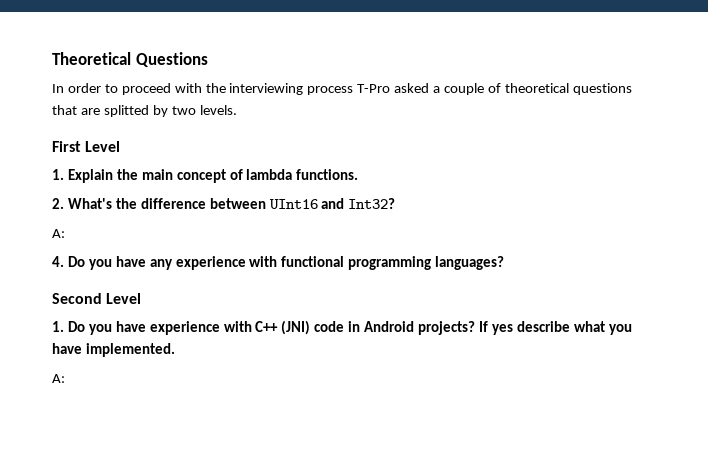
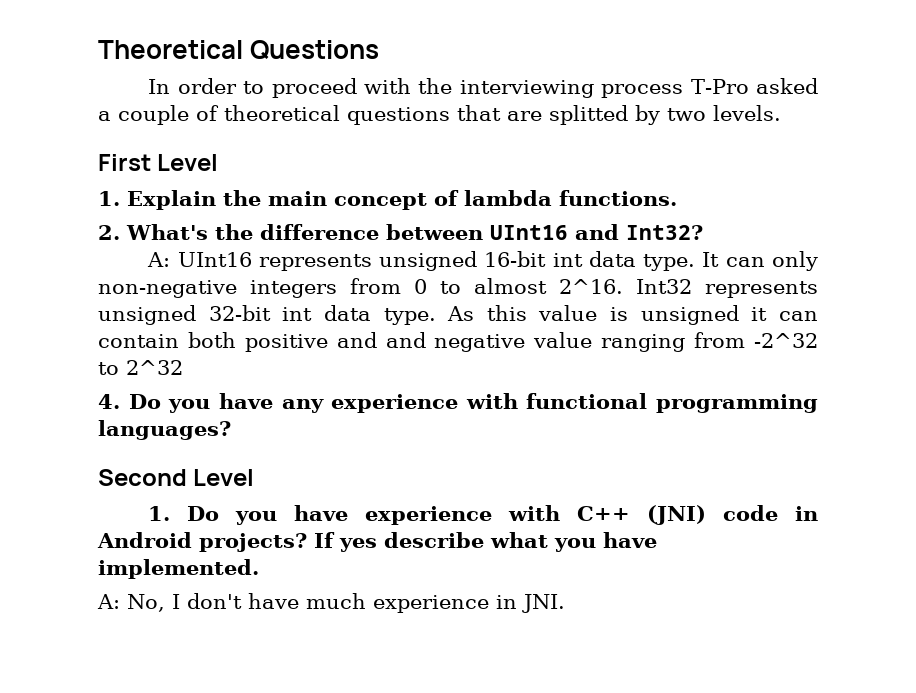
  2. What's the difference between UInt16 and Int32?
- A:
+ A: UInt16 represents unsigned 16-bit int data type. It can only non-negative integers from 0 to almost 2^16. Int32 represents unsigned 32-bit int data type. As this value is unsigned it can contain both positive and and negative value ranging from -2^32 to 2^32
  If yes describe what you have implemented.
- A:
+ A: No, I don't have much experience in JNI.

